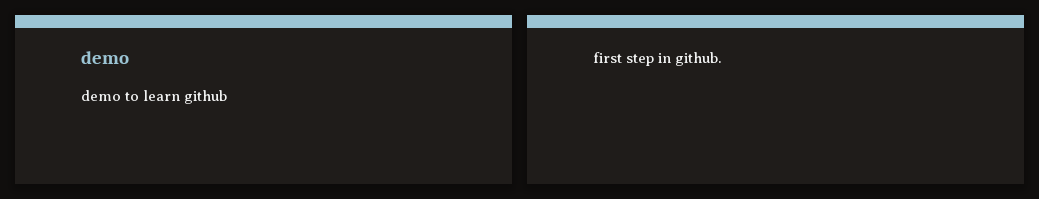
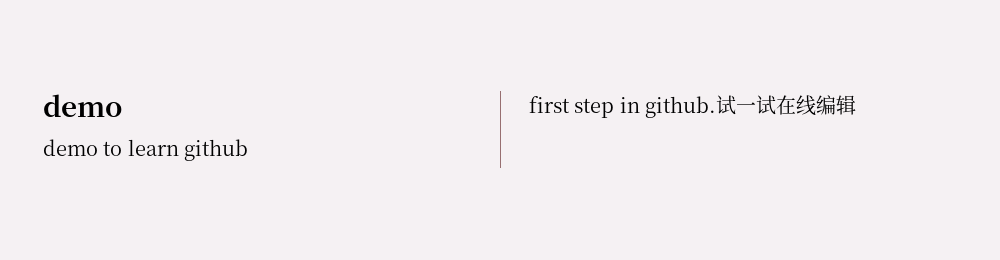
+ 试一试在线编辑

